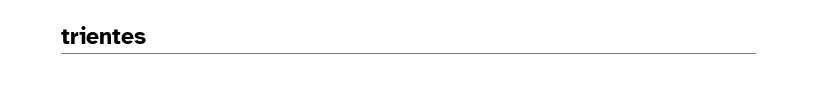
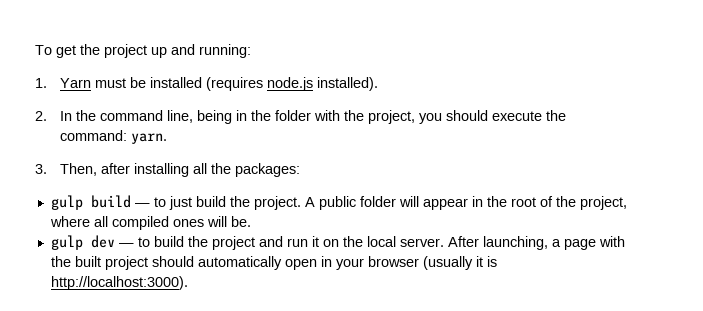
- trientes
+ To get the project up and running:
+ 1. Yarn must be installed (requires node.js installed).
+ 2. In the command line, being in the folder with the project, you should execute the command: yarn.
+ 3. Then, after installing all the packages:
+ gulp build — to just build the project. A public folder will appear in the root of the project, where all compiled ones will be.
+ gulp dev — to build the project and run it on the local server. After launching, a page with the built project should automatically open in your browser (usually it is http://localhost:3000).

